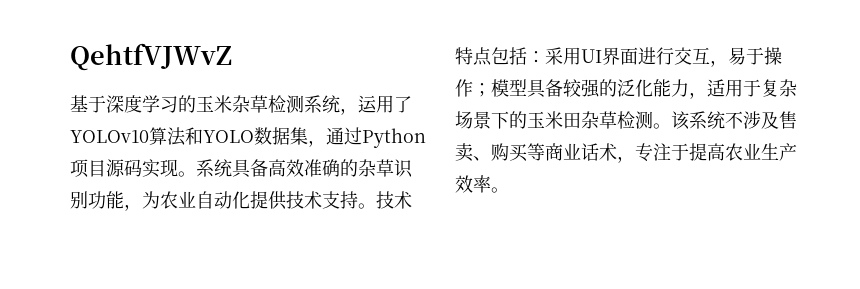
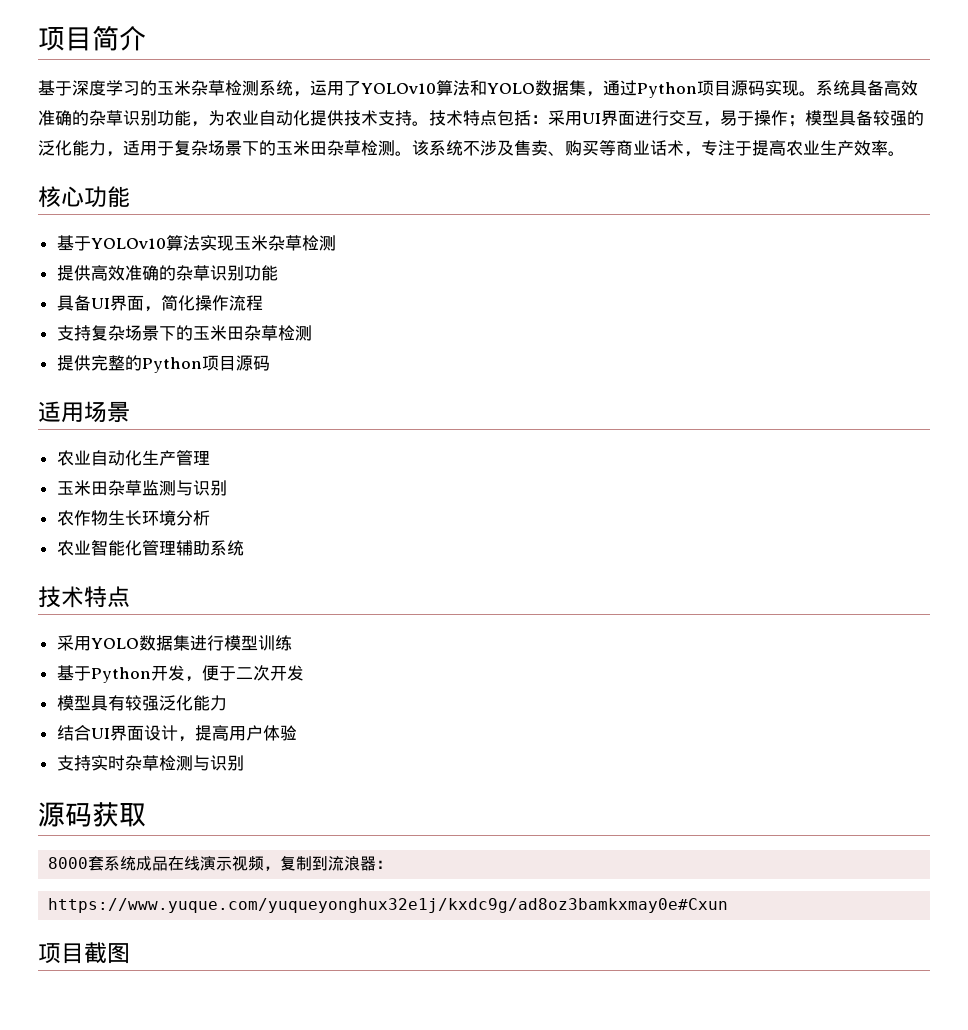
- QehtfVJWvZ
+ 项目简介
+ 核心功能
+ 基于YOLOv10算法实现玉米杂草检测
+ 提供高效准确的杂草识别功能
+ 具备UI界面，简化操作流程
+ 支持复杂场景下的玉米田杂草检测
+ 提供完整的Python项目源码
+ 适用场景
+ 农业自动化生产管理
+ 玉米田杂草监测与识别
+ 农作物生长环境分析
+ 农业智能化管理辅助系统
+ 技术特点
+ 采用YOLO数据集进行模型训练
+ 基于Python开发，便于二次开发
+ 模型具有较强泛化能力
+ 结合UI界面设计，提高用户体验
+ 支持实时杂草检测与识别
+ 源码获取
+ 8000套系统成品在线演示视频，复制到流浪器：
+ https://www.yuque.com/yuqueyonghux32e1j/kxdc9g/ad8oz3bamkxmay0e#Cxun
+ 项目截图

